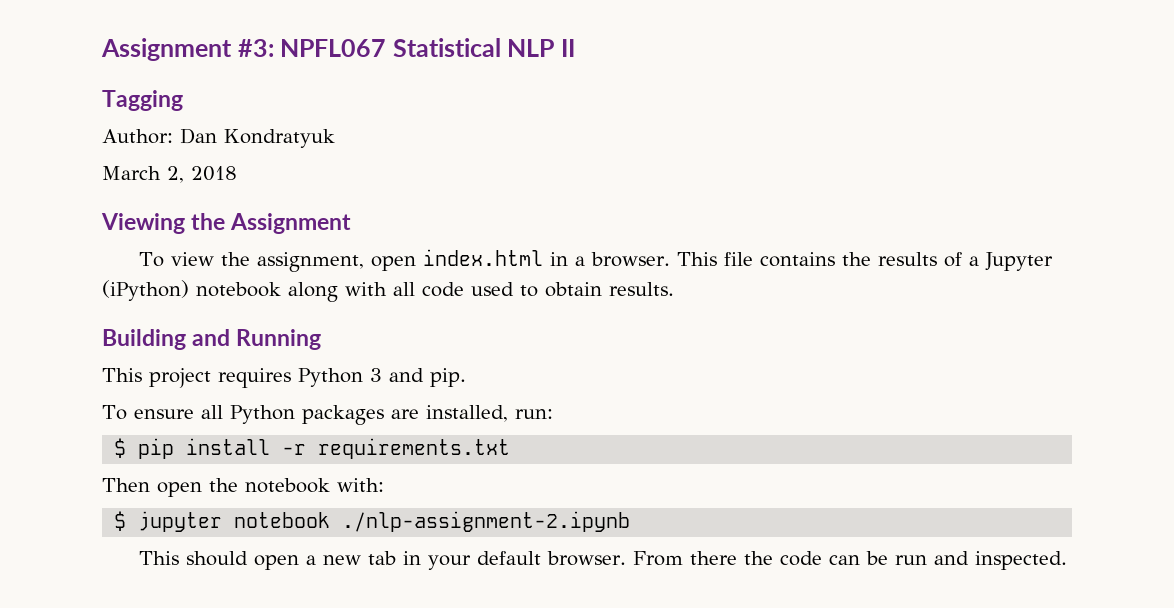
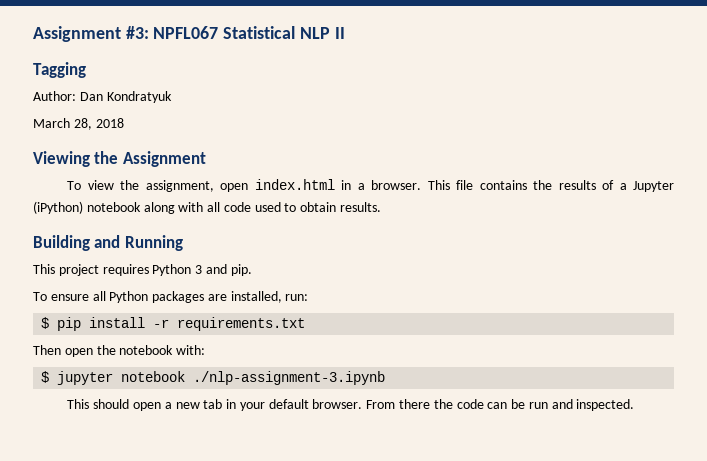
- March 2, 2018
+ March 28, 2018
- $ jupyter notebook ./nlp-assignment-2.ipynb
+ $ jupyter notebook ./nlp-assignment-3.ipynb

